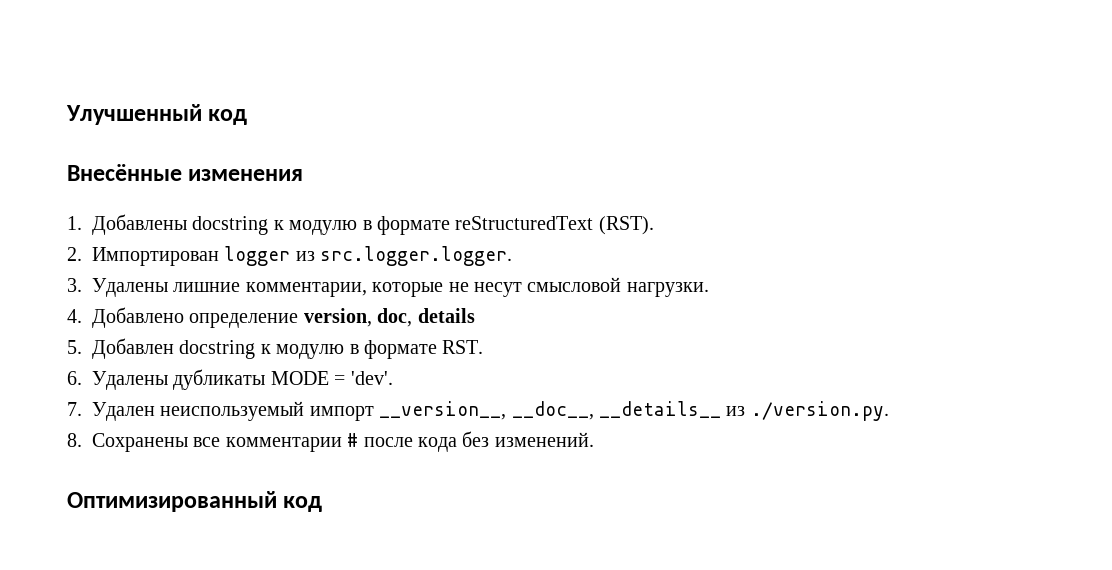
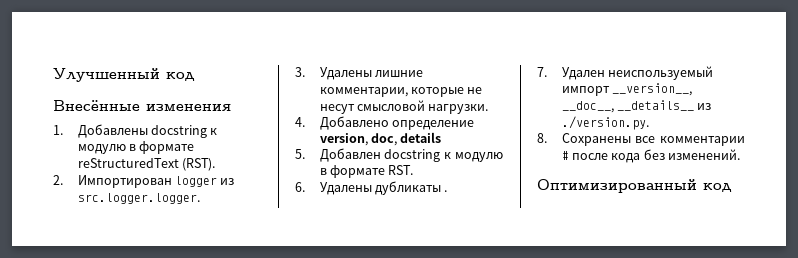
- 6. Удалены дубликаты MODE = 'dev'.
+ 6. Удалены дубликаты .

